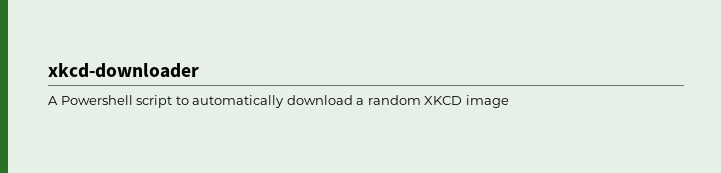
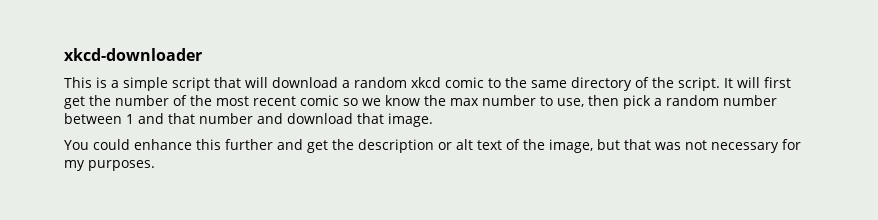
- A Powershell script to automatically download a random XKCD image
+ This is a simple script that will download a random xkcd comic to the same directory of the script. It will first get the number of the most recent comic so we know the max number to use, then pick a random number between 1 and that number and download that image.
+ You could enhance this further and get the description or alt text of the image, but that was not necessary for my purposes.

